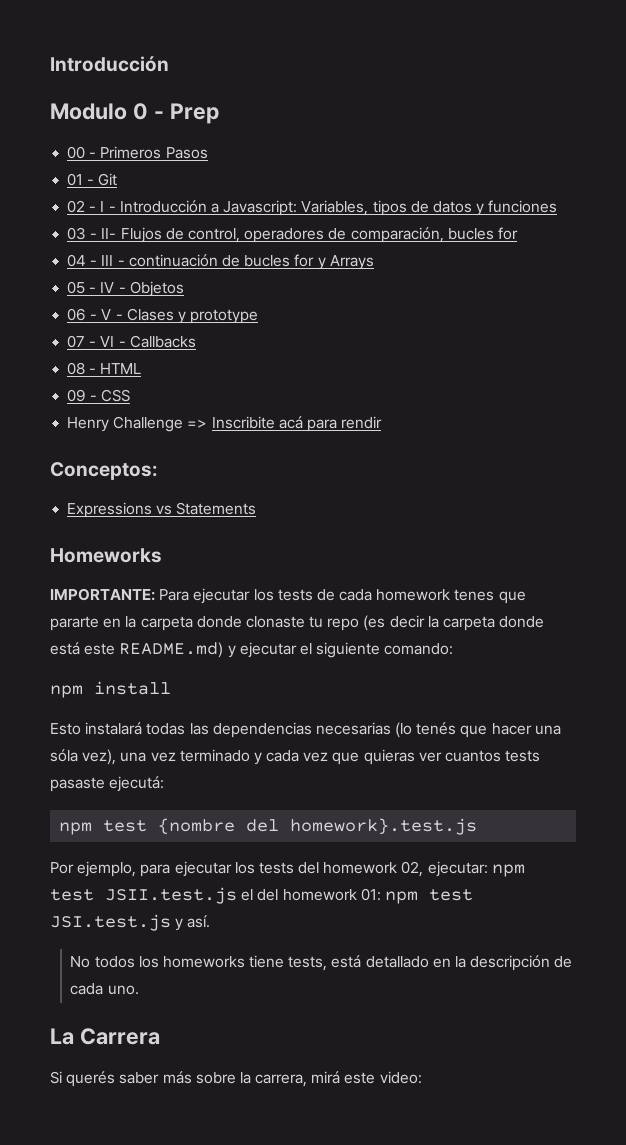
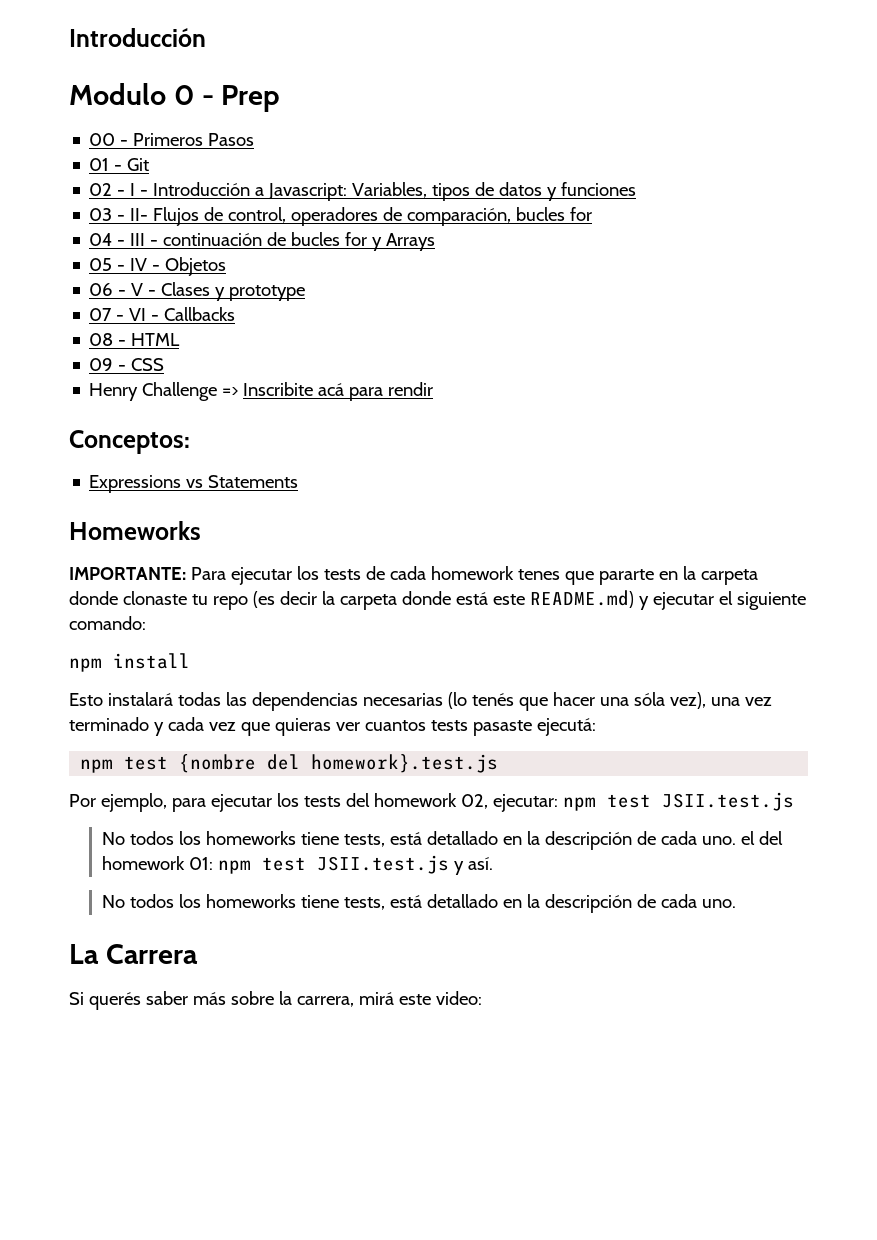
- Por ejemplo, para ejecutar los tests del homework 02, ejecutar: npm test JSII.test.js el del homework 01: npm test JSI.test.js y así.
+ Por ejemplo, para ejecutar los tests del homework 02, ejecutar: npm test JSII.test.js
+ No todos los homeworks tiene tests, está detallado en la descripción de cada uno. el del homework 01: npm test JSII.test.js y así.

